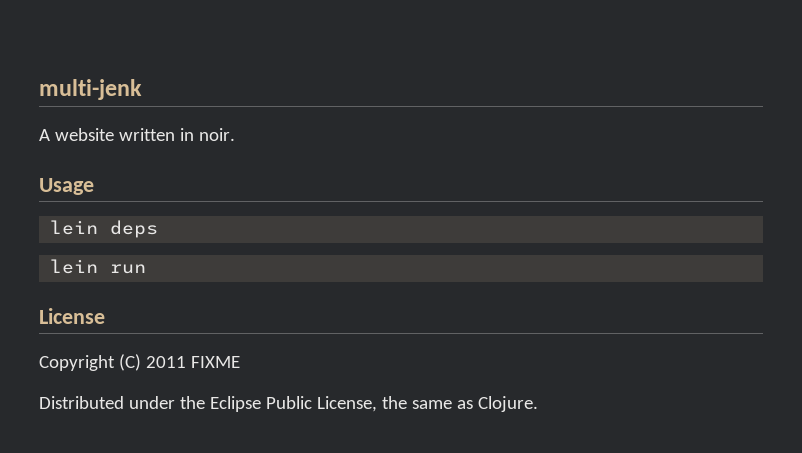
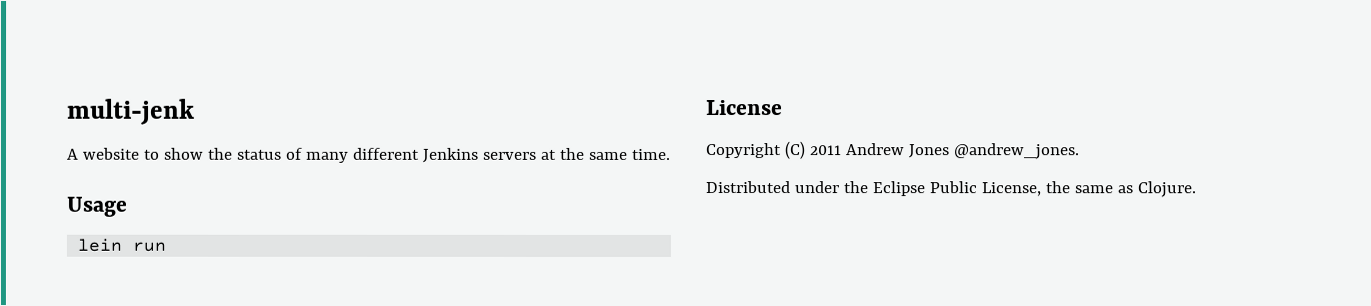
- A website written in noir.
+ A website to show the status of many different Jenkins servers at the same time.
- lein deps
- Copyright (C) 2011 FIXME
+ Copyright (C) 2011 Andrew Jones @andrew_jones.

